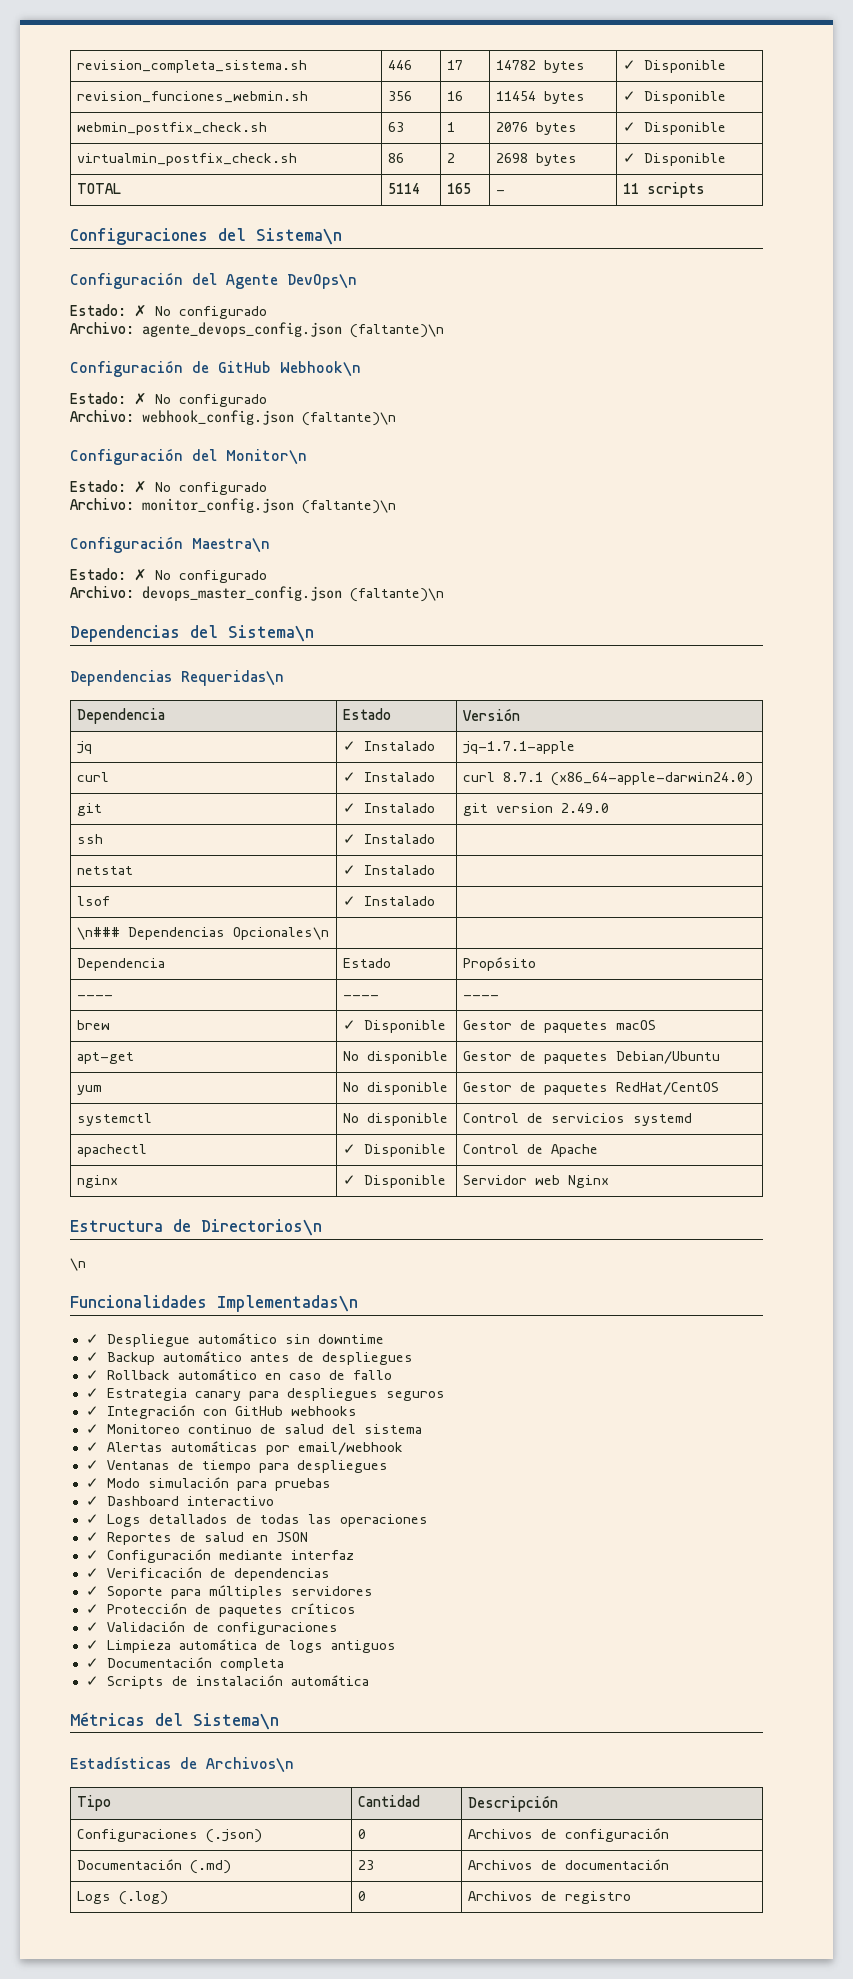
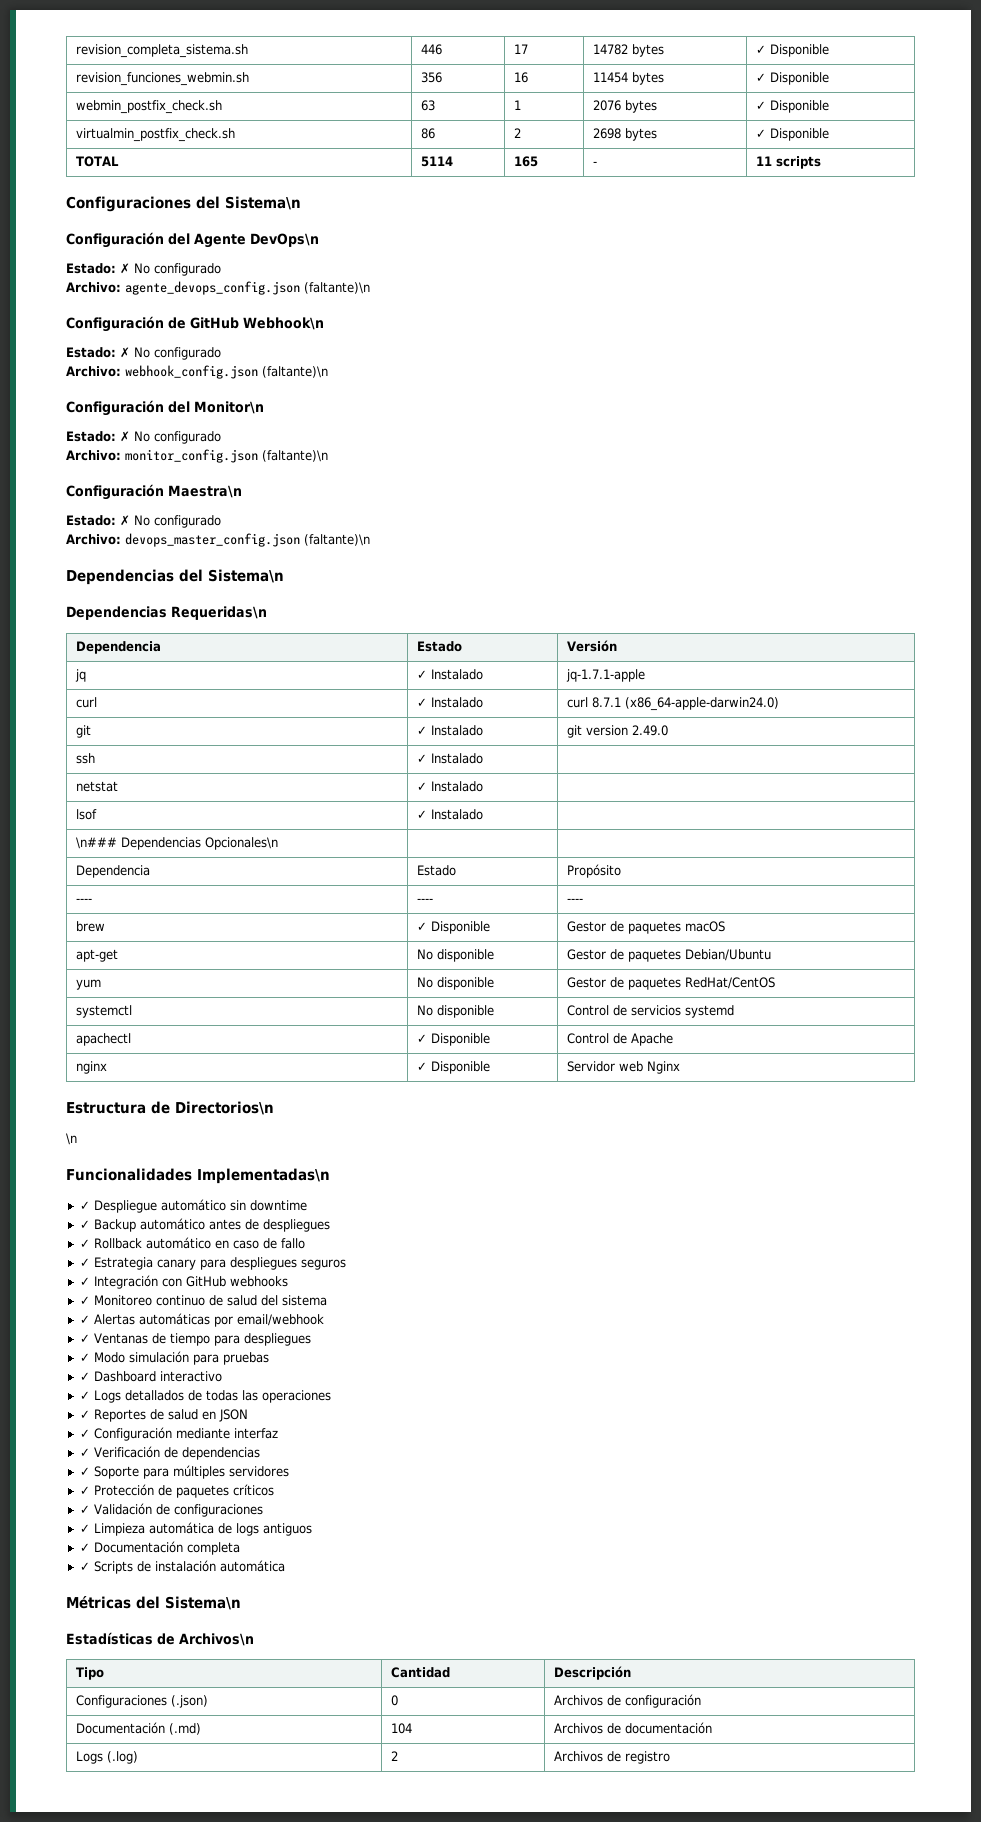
- Documentación (.md) | 23 | Archivos de documentación
+ Documentación (.md) | 104 | Archivos de documentación
- Logs (.log) | 0 | Archivos de registro
+ Logs (.log) | 2 | Archivos de registro

